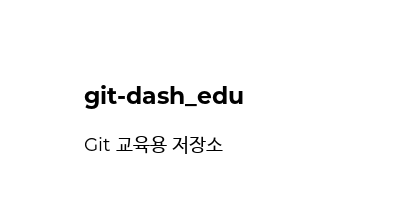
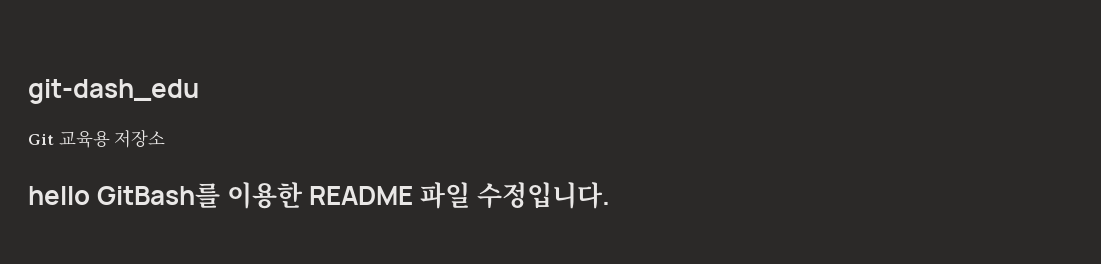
+ hello GitBash를 이용한 README 파일 수정입니다.

